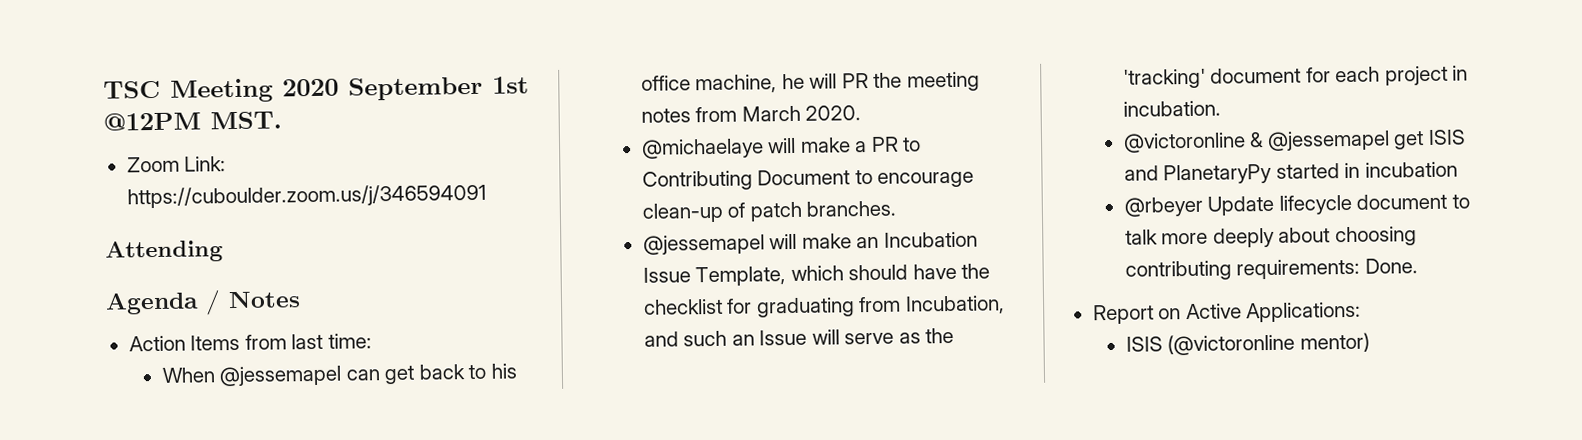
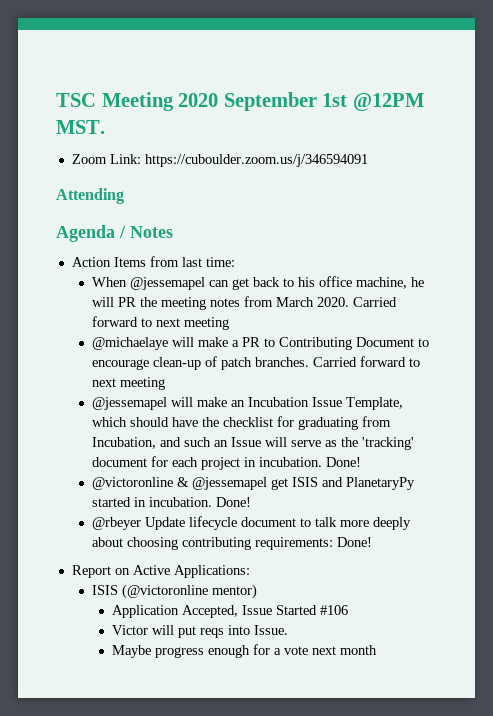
- When @jessemapel can get back to his office machine, he will PR the meeting notes from March 2020.
+ When @jessemapel can get back to his office machine, he will PR the meeting notes from March 2020. Carried forward to next meeting
- @michaelaye will make a PR to Contributing Document to encourage clean-up of patch branches.
+ @michaelaye will make a PR to Contributing Document to encourage clean-up of patch branches. Carried forward to next meeting
- @jessemapel will make an Incubation Issue Template, which should have the checklist for graduating from Incubation, and such an Issue will serve as the 'tracking' document for each project in incubation.
+ @jessemapel will make an Incubation Issue Template, which should have the checklist for graduating from Incubation, and such an Issue will serve as the 'tracking' document for each project in incubation. Done!
- @victoronline & @jessemapel get ISIS and PlanetaryPy started in incubation
+ @victoronline & @jessemapel get ISIS and PlanetaryPy started in incubation. Done!
- @rbeyer Update lifecycle document to talk more deeply about choosing contributing requirements: Done.
+ @rbeyer Update lifecycle document to talk more deeply about choosing contributing requirements: Done!
+ Application Accepted, Issue Started #106
+ Victor will put reqs into Issue.
+ Maybe progress enough for a vote next month

